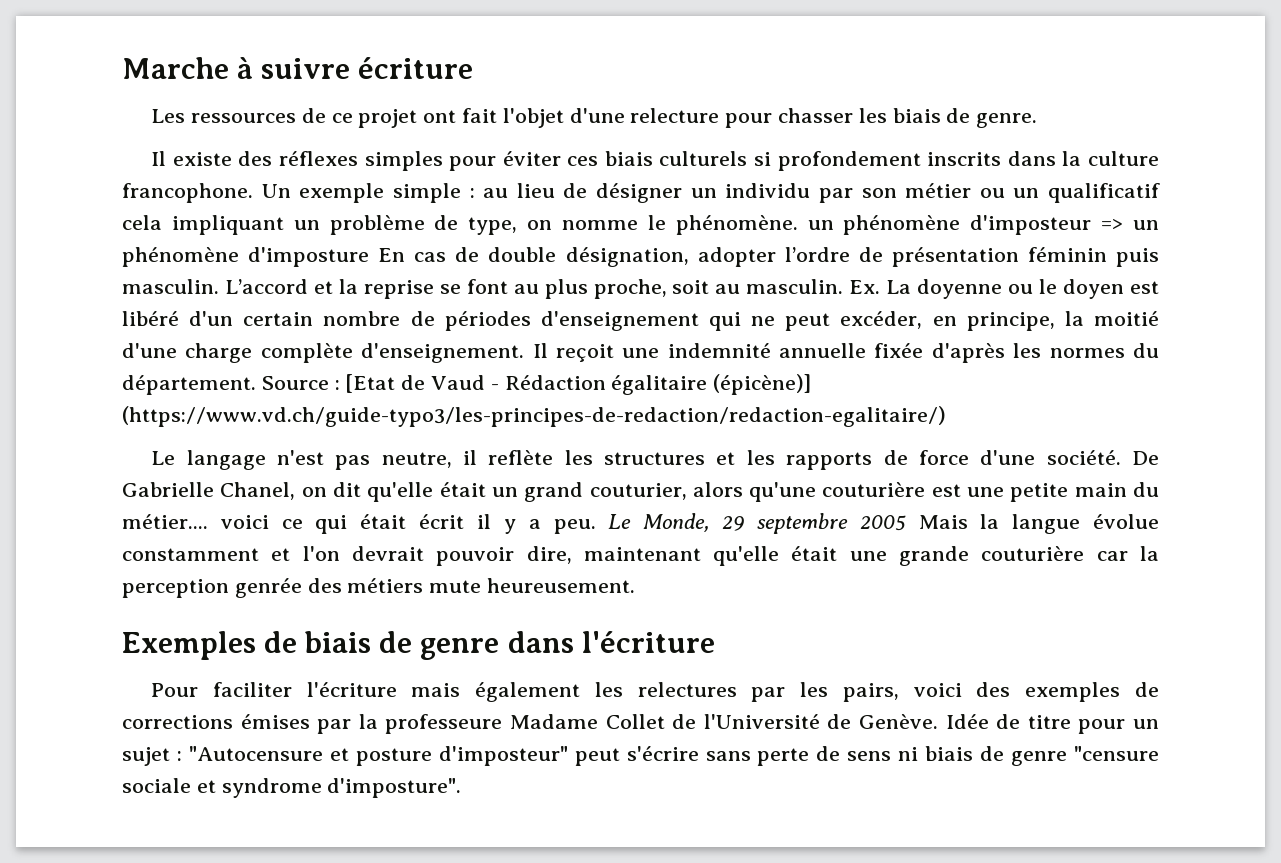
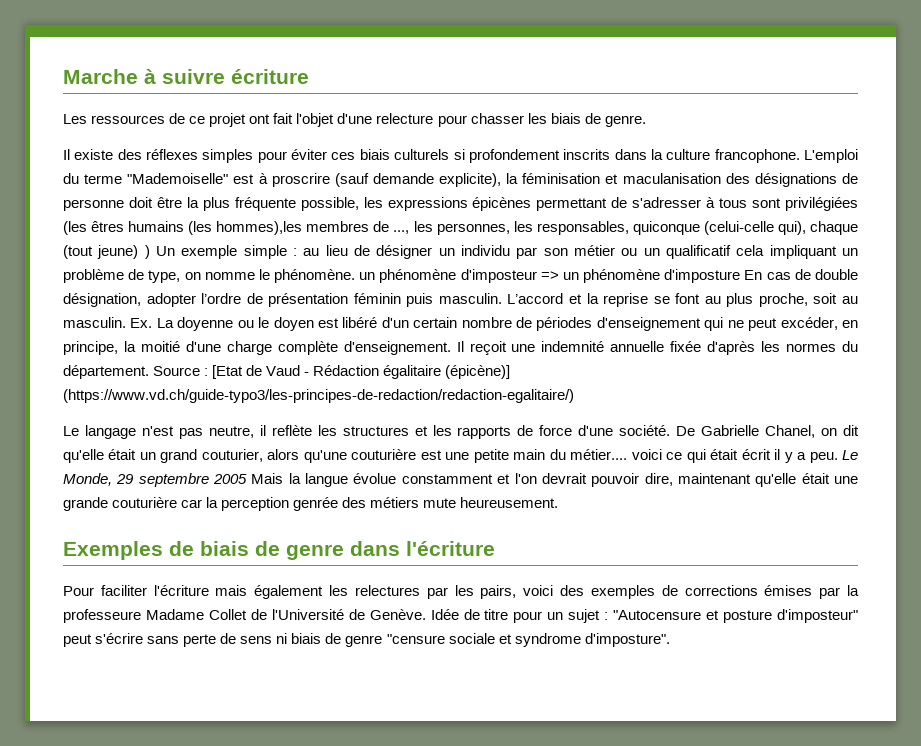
- Un exemple simple : au lieu de désigner un individu par son métier ou un qualificatif cela impliquant un problème de type, on nomme le phénomène. un phénomène d'imposteur => un phénomène d'imposture En cas de double désignation, adopter l’ordre de présentation féminin puis masculin.
+ L'emploi du terme "Mademoiselle" est à proscrire (sauf demande explicite), la féminisation et maculanisation des désignations de personne doit être la plus fréquente possible, les expressions épicènes permettant de s'adresser à tous sont privilégiées (les êtres humains (les hommes),les membres de ..., les personnes, les responsables, quiconque (celui-celle qui), chaque (tout jeune) ) Un exemple simple : au lieu de désigner un individu par son métier ou un qualificatif cela impliquant un problème de type, on nomme le phénomène. un phénomène d'imposteur => un phénomène d'imposture En cas de double désignation, adopter l’ordre de présentation féminin puis masculin.

